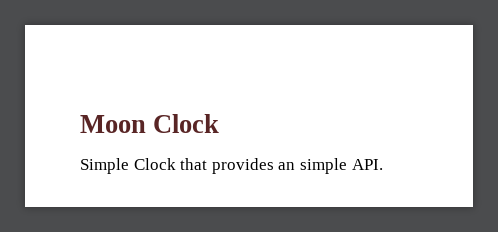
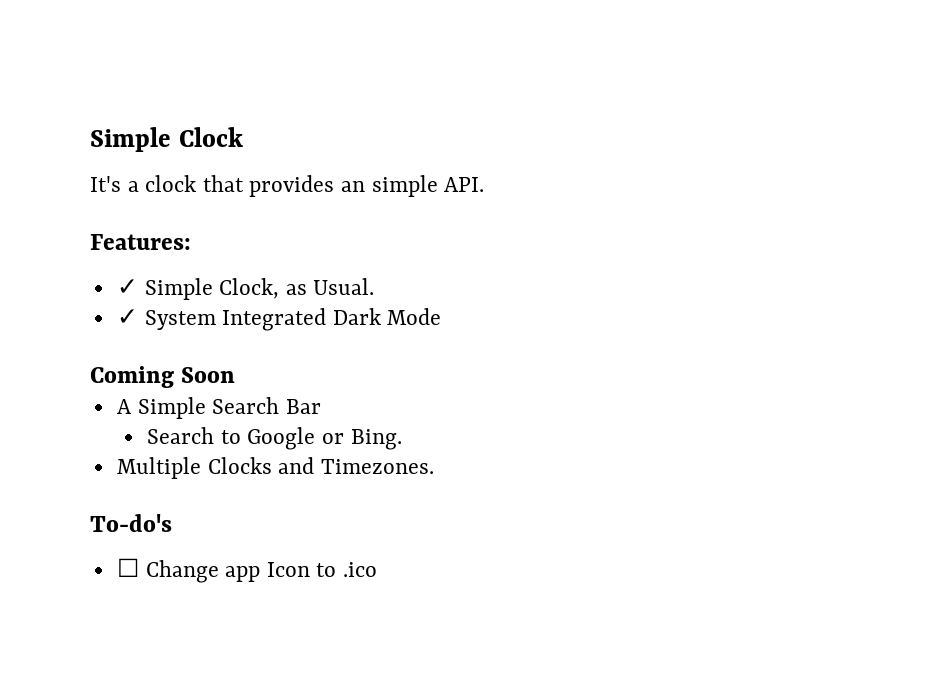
- Moon Clock
+ Simple Clock
- Simple Clock that provides an simple API.
+ It's a clock that provides an simple API.
+ Features:
+ ✓ Simple Clock, as Usual.
+ ✓ System Integrated Dark Mode
+ Coming Soon
+ A Simple Search Bar
+ Search to Google or Bing.
+ Multiple Clocks and Timezones.
+ To-do's
+ ☐ Change app Icon to .ico

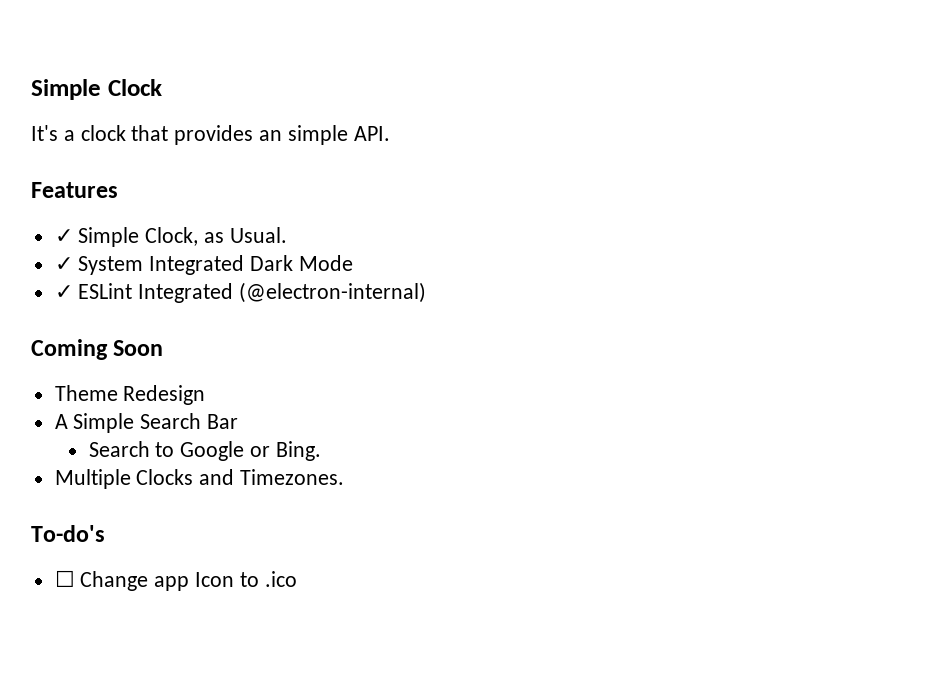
- Features:
+ Features
+ ✓ ESLint Integrated (@electron-internal)
+ Theme Redesign

